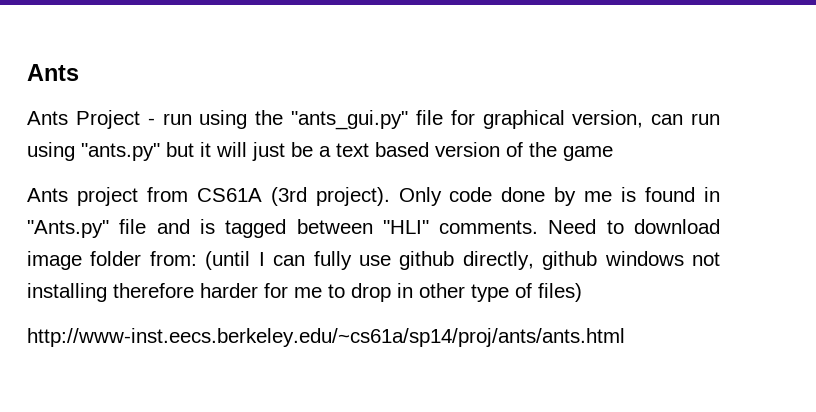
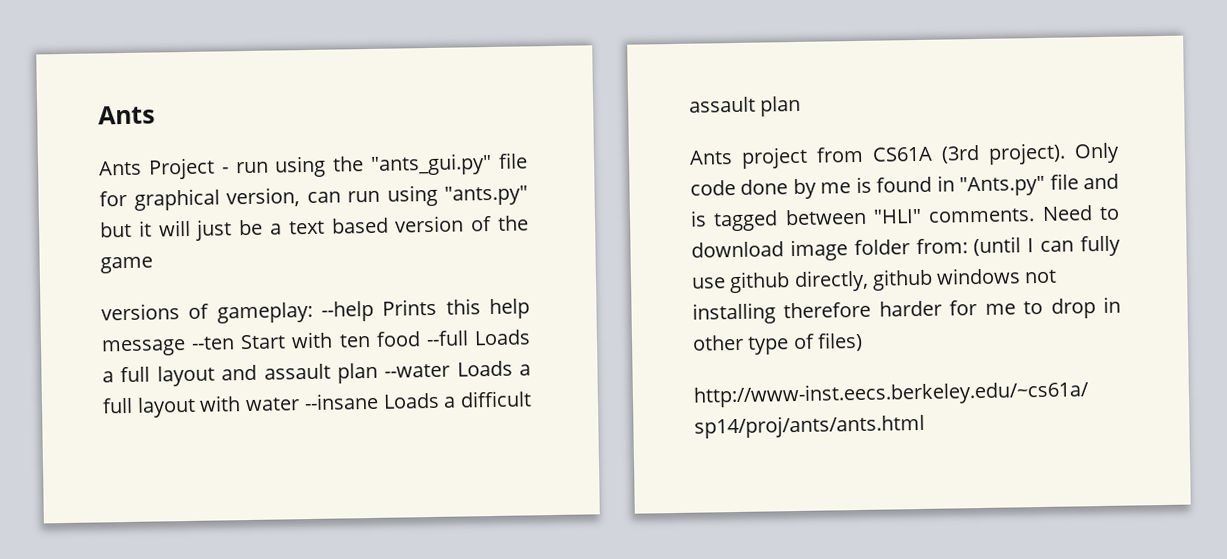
+ versions of gameplay: --help Prints this help message --ten Start with ten food --full Loads a full layout and assault plan --water Loads a full layout with water --insane Loads a difficult assault plan

